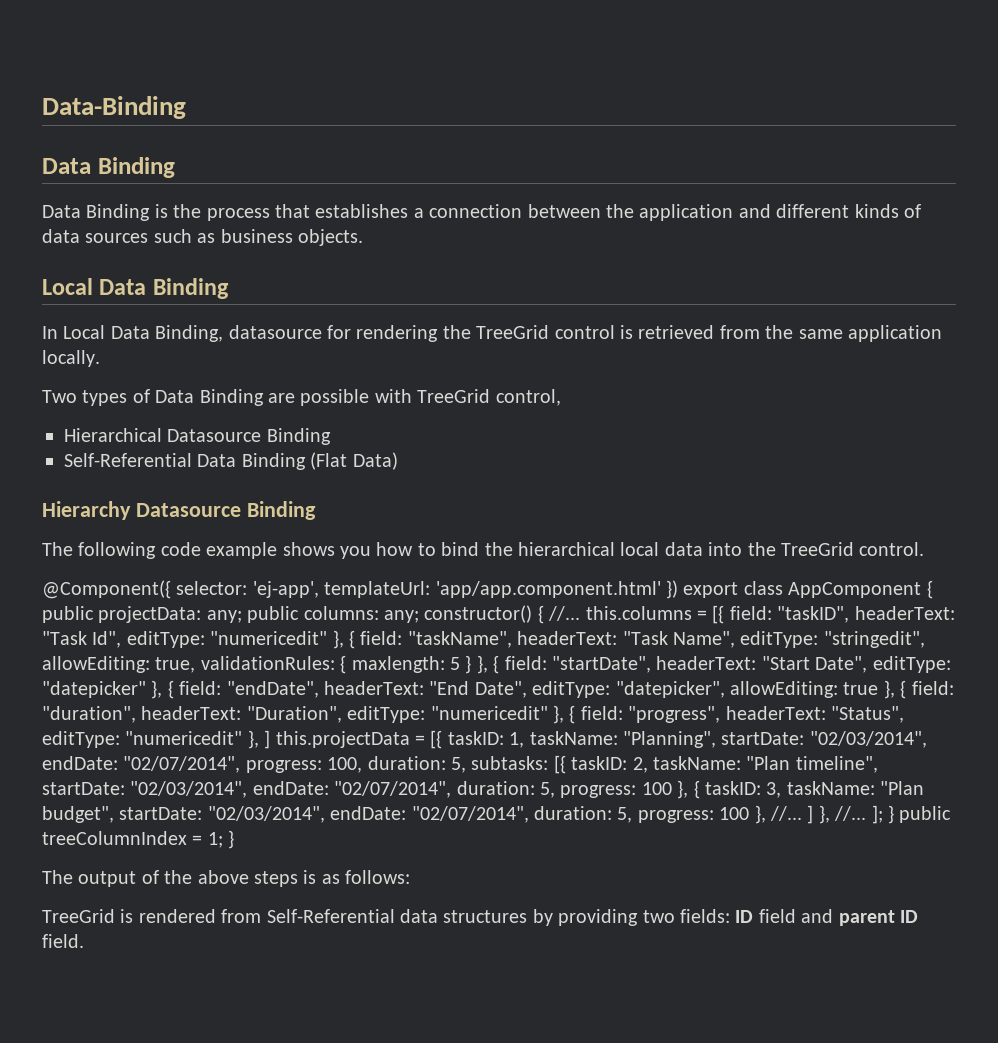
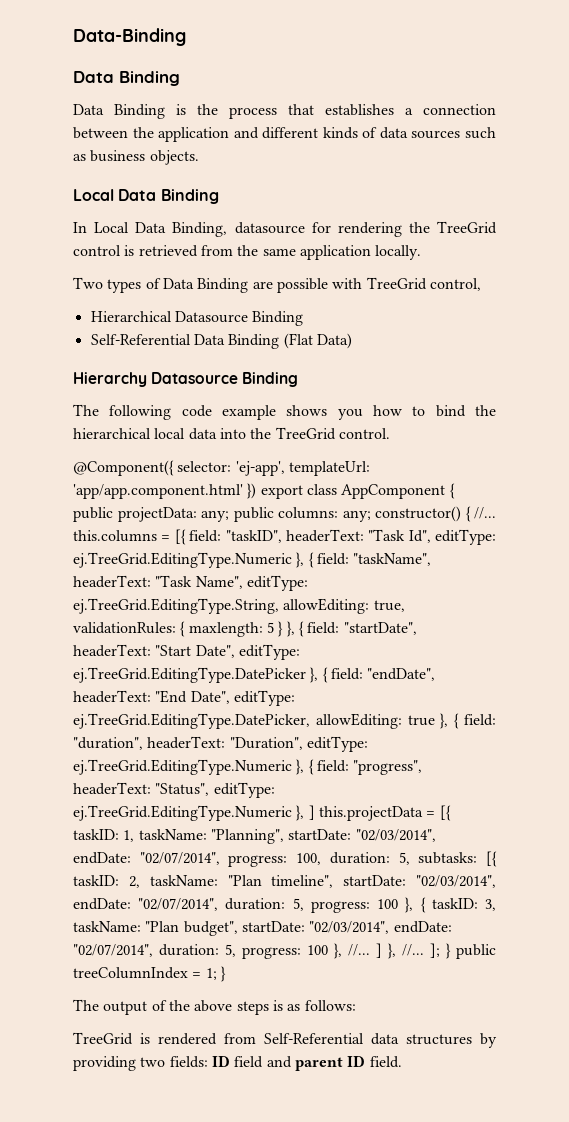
- "Task Id", editType: "numericedit" }, { field:
+ "Task Id", editType: ej.TreeGrid.EditingType.Numeric }, { field:
- "stringedit", allowEditing:
+ ej.TreeGrid.EditingType.String, allowEditing:
- "datepicker" }, { field:
+ ej.TreeGrid.EditingType.DatePicker }, { field:
- "datepicker", allowEditing:
+ ej.TreeGrid.EditingType.DatePicker, allowEditing:
- "Duration", editType: "numericedit" }, { field:
+ "Duration", editType: ej.TreeGrid.EditingType.Numeric }, { field:
- "numericedit" }, ] this.projectData = [{ taskID:
+ ej.TreeGrid.EditingType.Numeric }, ] this.projectData = [{ taskID:

